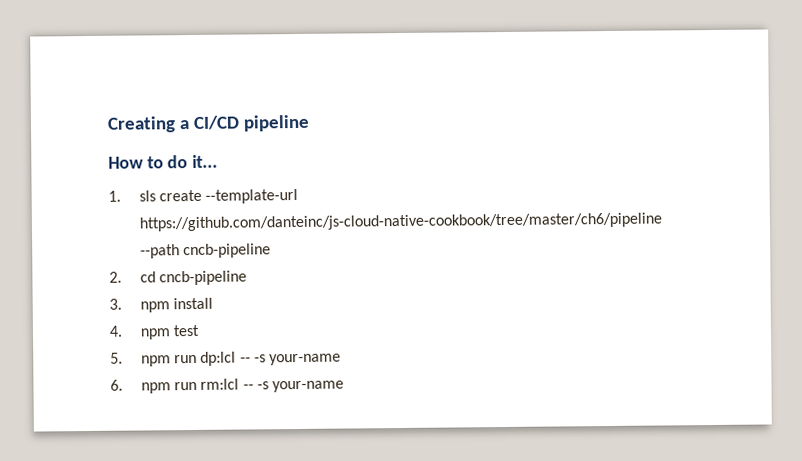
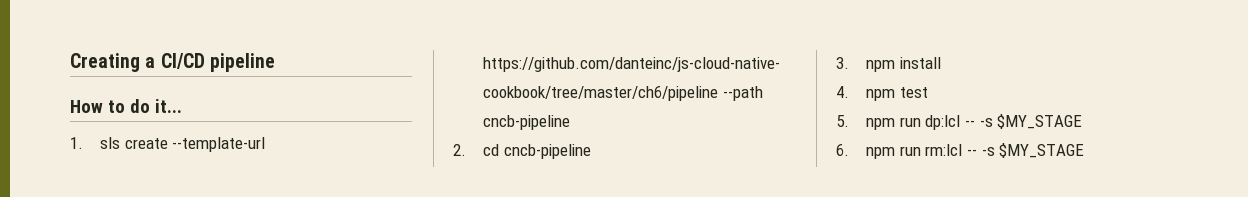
- 5. npm run dp:lcl -- -s your-name
+ 5. npm run dp:lcl -- -s $MY_STAGE
- 6. npm run rm:lcl -- -s your-name
+ 6. npm run rm:lcl -- -s $MY_STAGE

